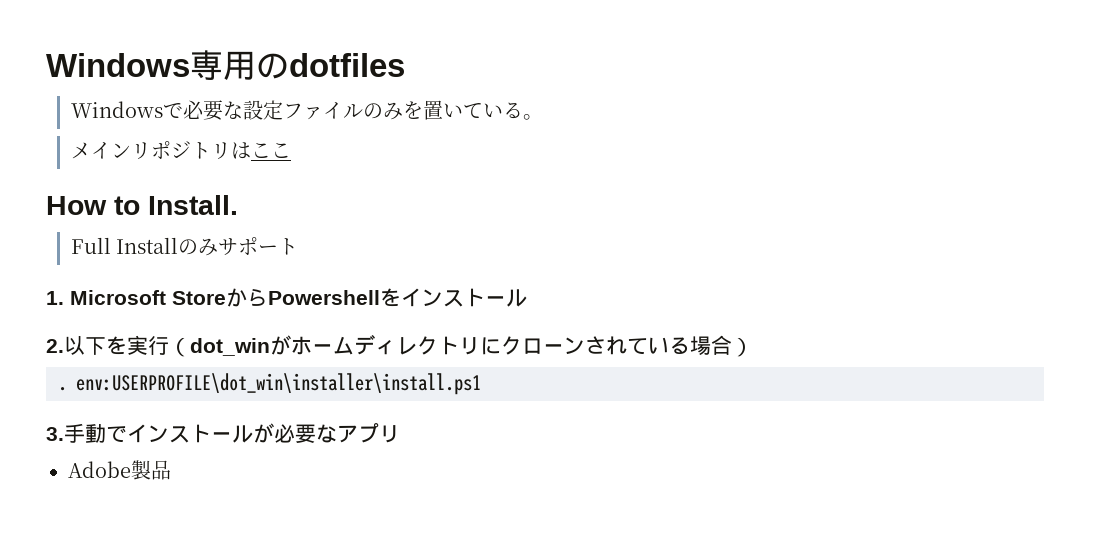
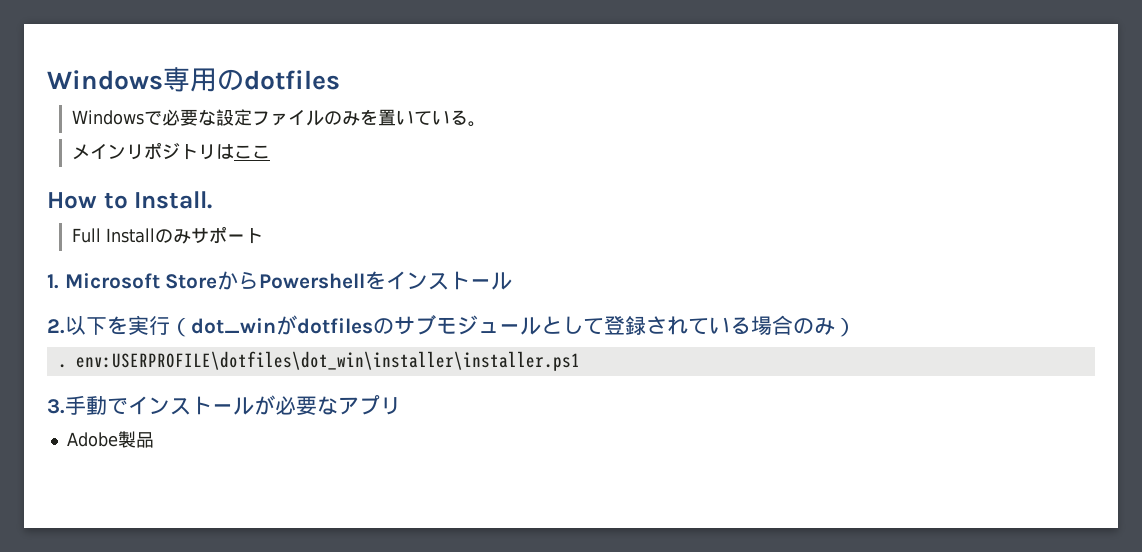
- 2.以下を実行（dot_winがホームディレクトリにクローンされている場合）
+ 2.以下を実行（dot_winがdotfilesのサブモジュールとして登録されている場合のみ）
- . env:USERPROFILE\dot_win\installer\install.ps1
+ . env:USERPROFILE\dotfiles\dot_win\installer\installer.ps1

